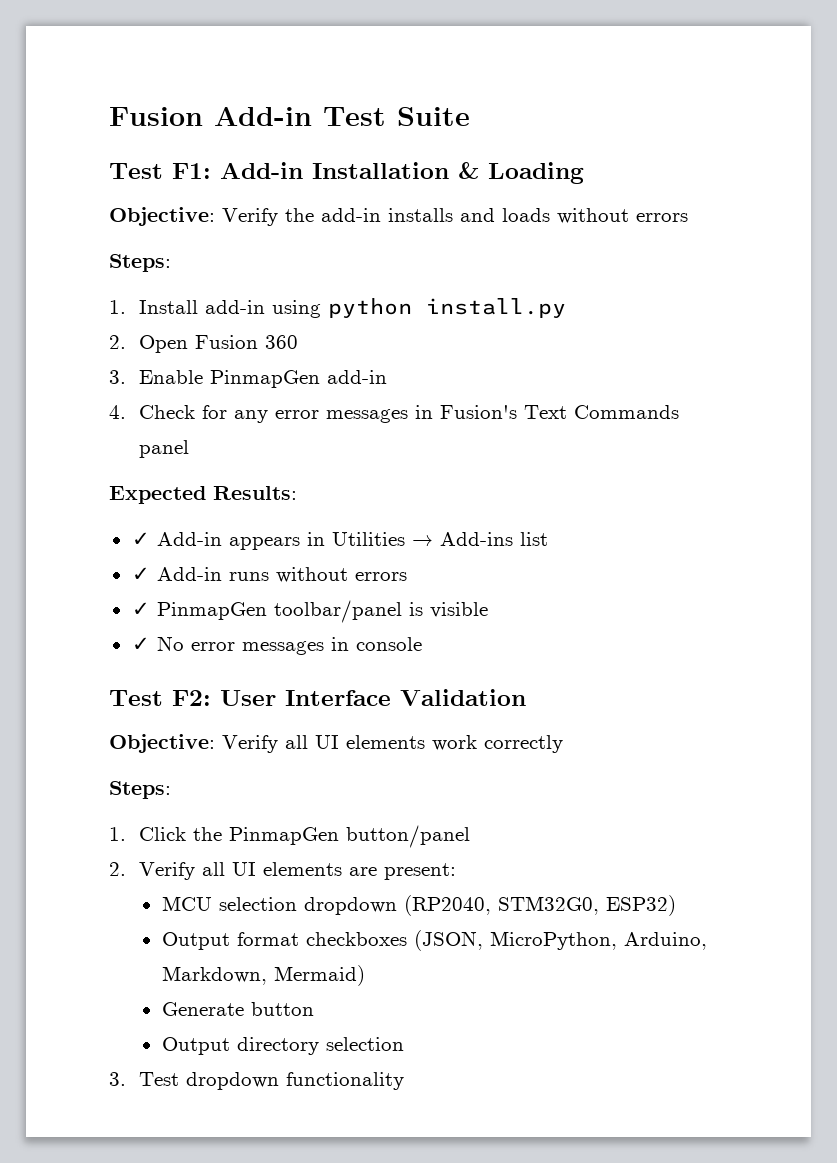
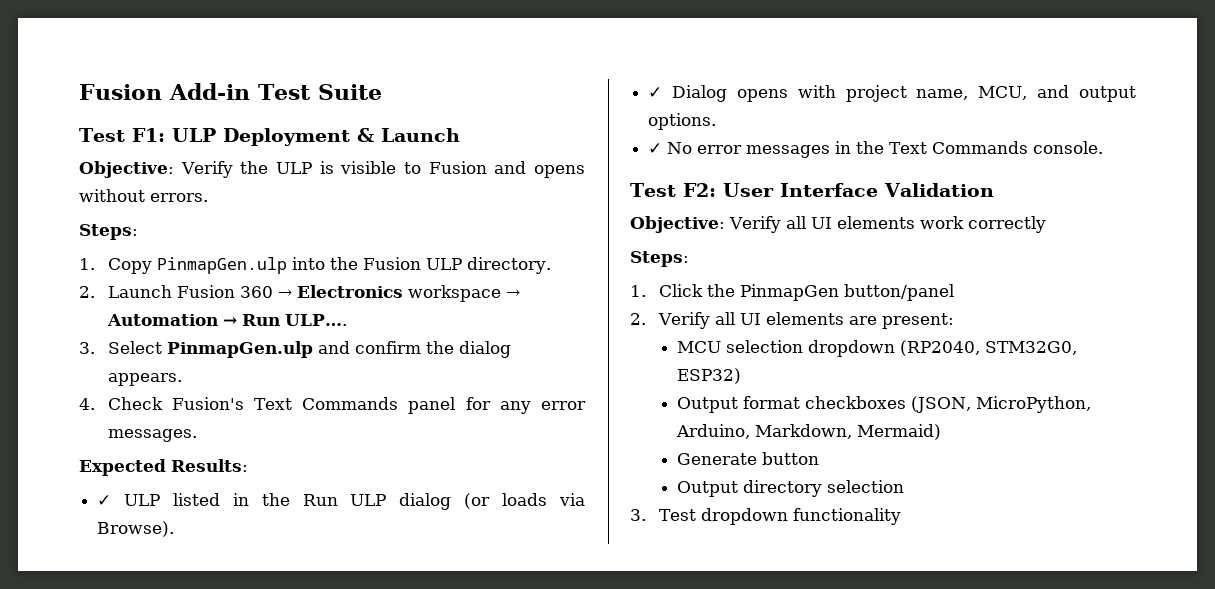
- Test F1: Add-in Installation & Loading
+ Test F1: ULP Deployment & Launch
- Objective: Verify the add-in installs and loads without errors
+ Objective: Verify the ULP is visible to Fusion and opens without errors.
  Steps:
- 1. Install add-in using python install.py
- 2. Open Fusion 360
- 3. Enable PinmapGen add-in
- 4. Check for any error messages in Fusion's Text Commands panel
+ 1. Copy PinmapGen.ulp into the Fusion ULP directory.
+ 2. Launch Fusion 360 → Electronics workspace → Automation → Run ULP….
+ 3. Select PinmapGen.ulp and confirm the dialog appears.
+ 4. Check Fusion's Text Commands panel for any error messages.
- ✓ Add-in appears in Utilities → Add-ins list
- ✓ Add-in runs without errors
- ✓ PinmapGen toolbar/panel is visible
+ ✓ ULP listed in the Run ULP dialog (or loads via Browse).
+ ✓ Dialog opens with project name, MCU, and output options.
- ✓ No error messages in console
+ ✓ No error messages in the Text Commands console.

